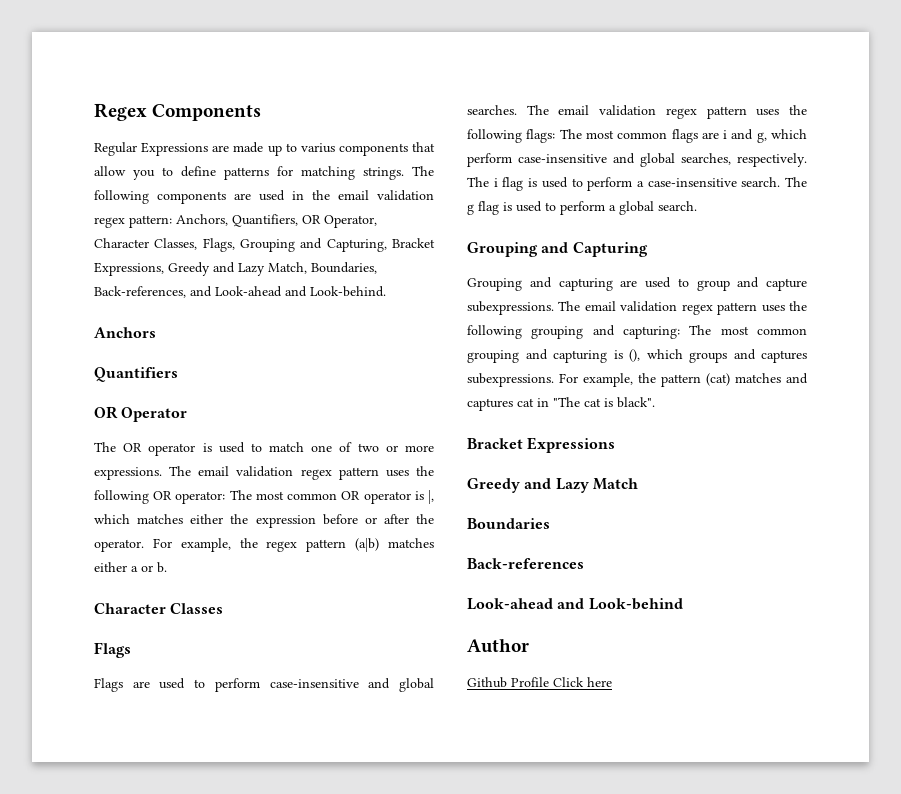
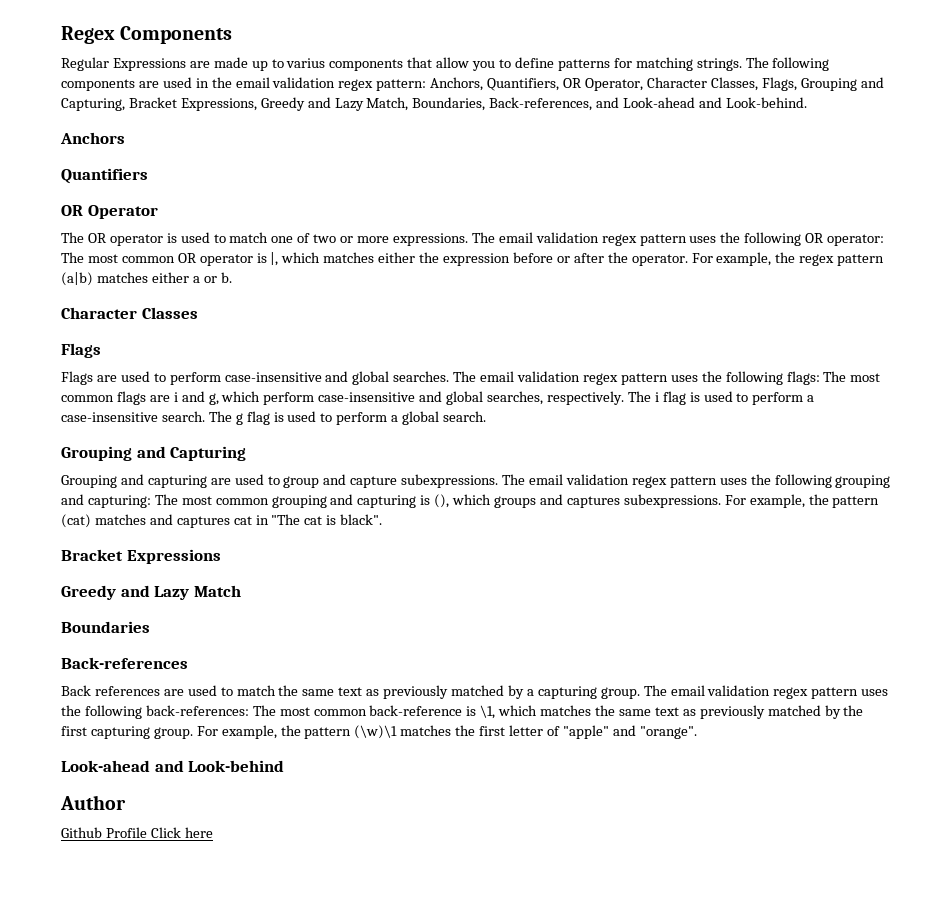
+ Back references are used to match the same text as previously matched by a capturing group. The email validation regex pattern uses the following back-references: The most common back-reference is \1, which matches the same text as previously matched by the first capturing group. For example, the pattern (\w)\1 matches the first letter of "apple" and "orange".

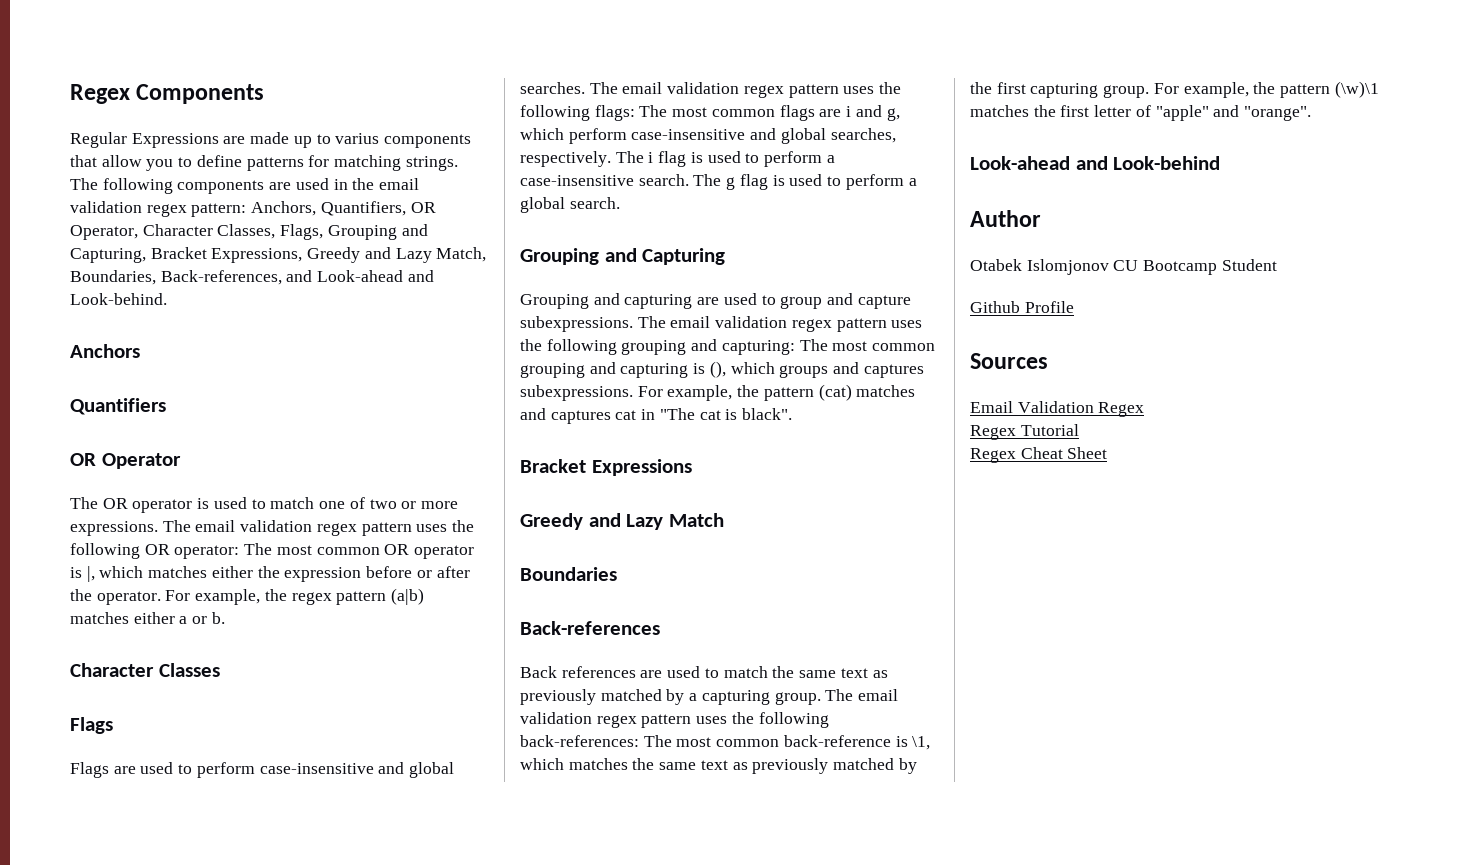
- Github Profile Click here
+ Otabek Islomjonov CU Bootcamp Student
+ Github Profile
+ Sources
+ Email Validation Regex
+ Regex Tutorial
+ Regex Cheat Sheet

